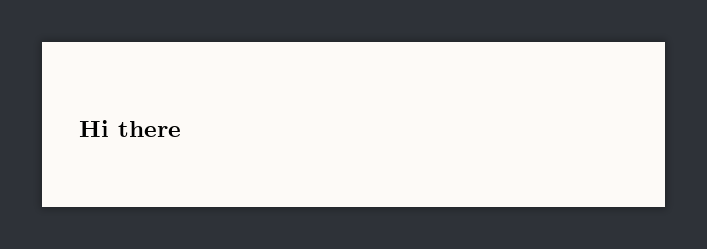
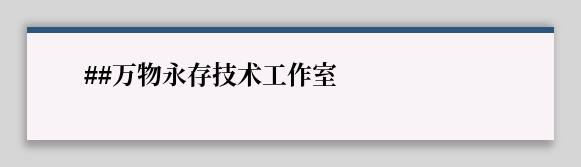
- Hi there
+ ##万物永存技术工作室

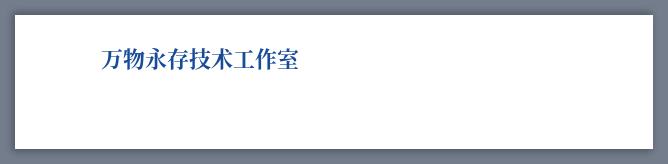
- ##万物永存技术工作室
+ 万物永存技术工作室

